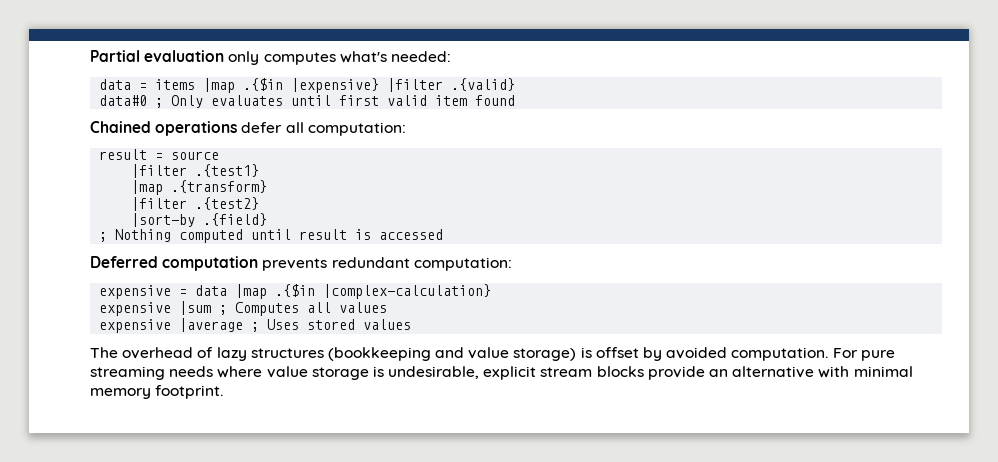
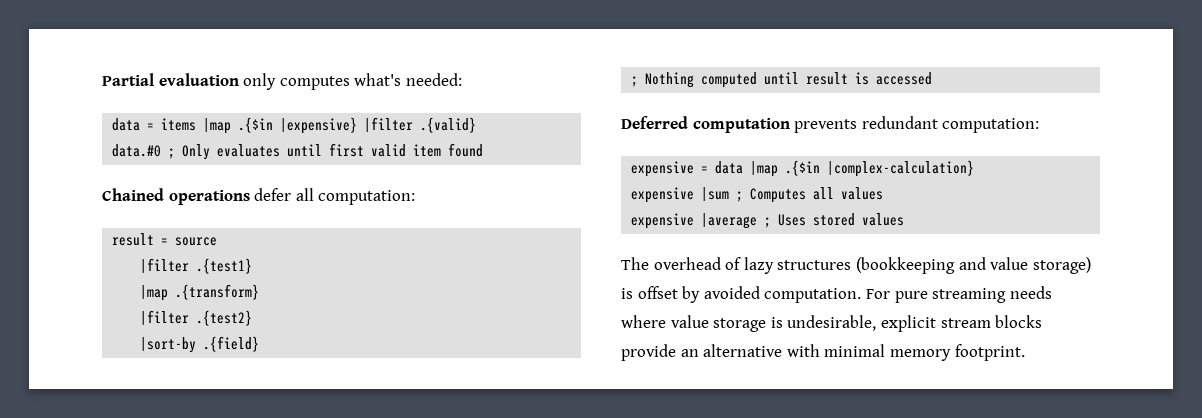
- data#0 ; Only evaluates until first valid item found
+ data.#0 ; Only evaluates until first valid item found

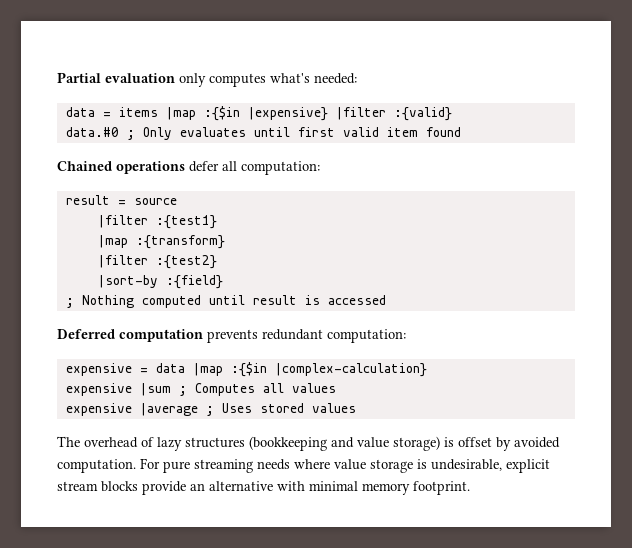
- data = items |map .{$in |expensive} |filter .{valid}
+ data = items |map :{$in |expensive} |filter :{valid}
- |filter .{test1}
- |map .{transform}
- |filter .{test2}
+ |filter :{test1}
+ |map :{transform}
+ |filter :{test2}
- |sort-by .{field}
+ |sort-by :{field}
- expensive = data |map .{$in |complex-calculation}
+ expensive = data |map :{$in |complex-calculation}

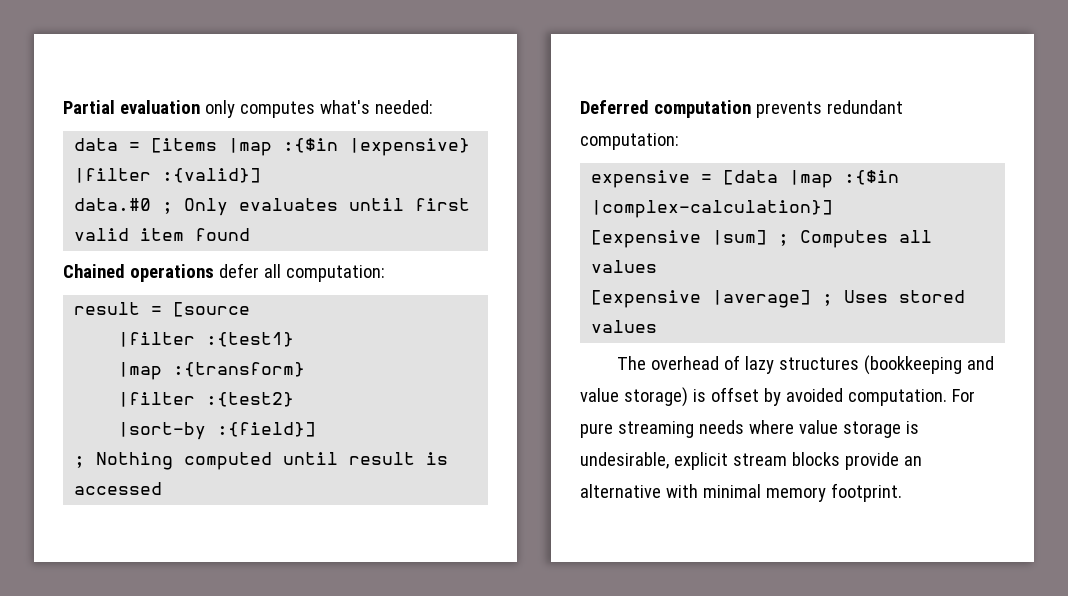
- data = items |map :{$in |expensive} |filter :{valid}
+ data = [items |map :{$in |expensive} |filter :{valid}]
- result = source
+ result = [source
- |sort-by :{field}
+ |sort-by :{field}]
- expensive = data |map :{$in |complex-calculation}
- expensive |sum ; Computes all values
+ expensive = [data |map :{$in |complex-calculation}]
+ [expensive |sum] ; Computes all values
- expensive |average ; Uses stored values
+ [expensive |average] ; Uses stored values

